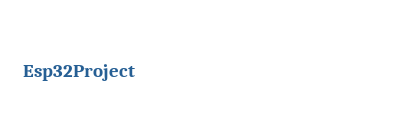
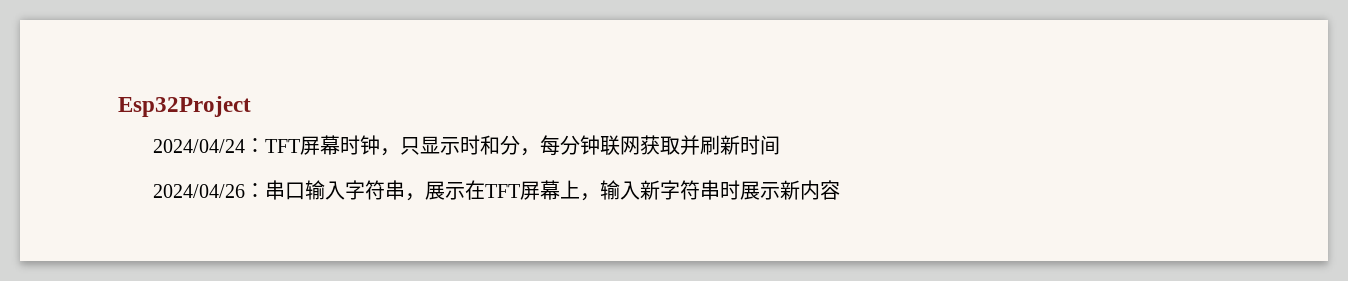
+ 2024/04/24：TFT屏幕时钟，只显示时和分，每分钟联网获取并刷新时间
+ 2024/04/26：串口输入字符串，展示在TFT屏幕上，输入新字符串时展示新内容

